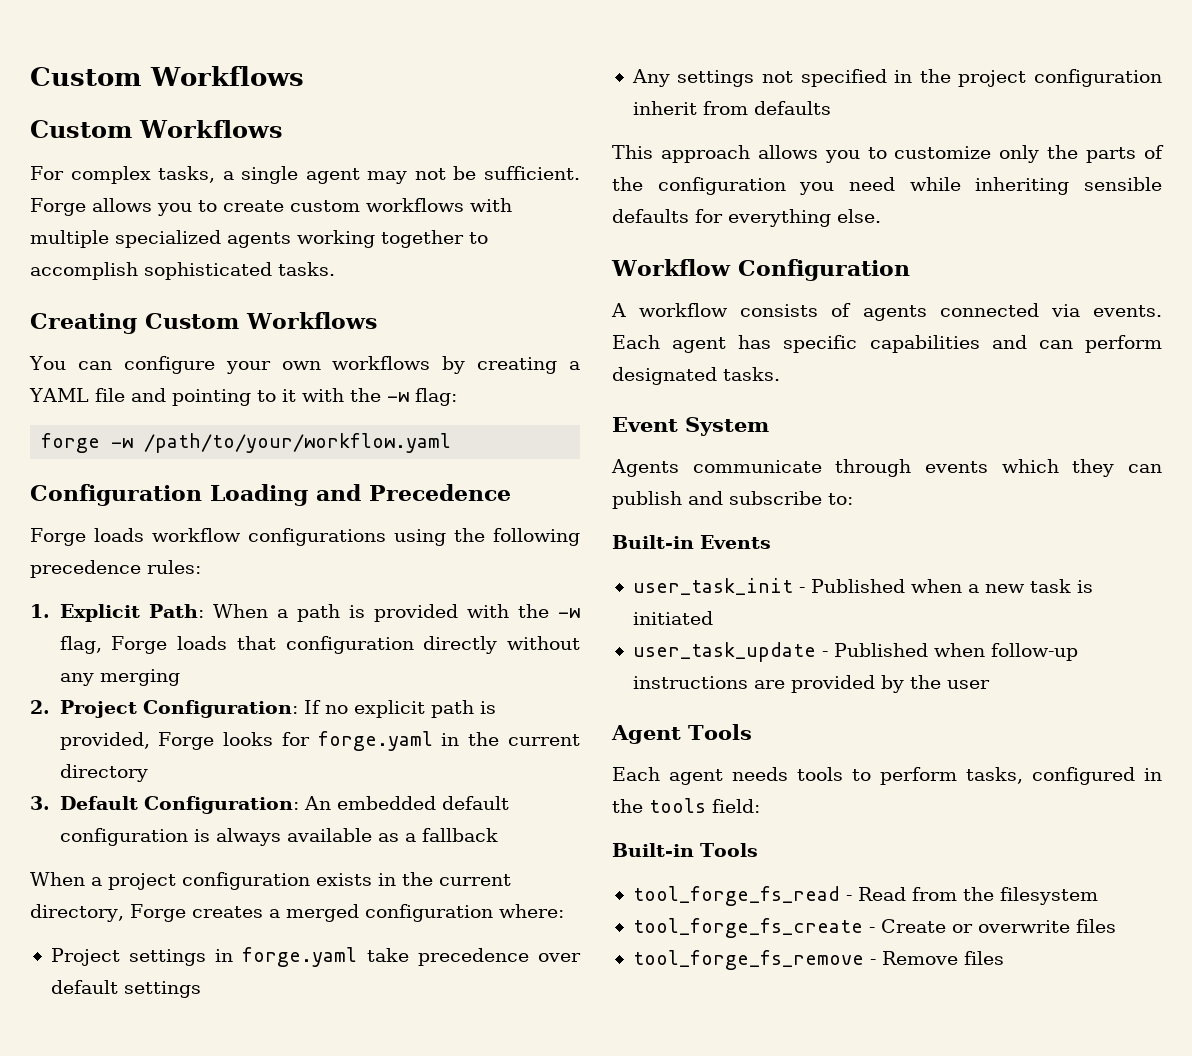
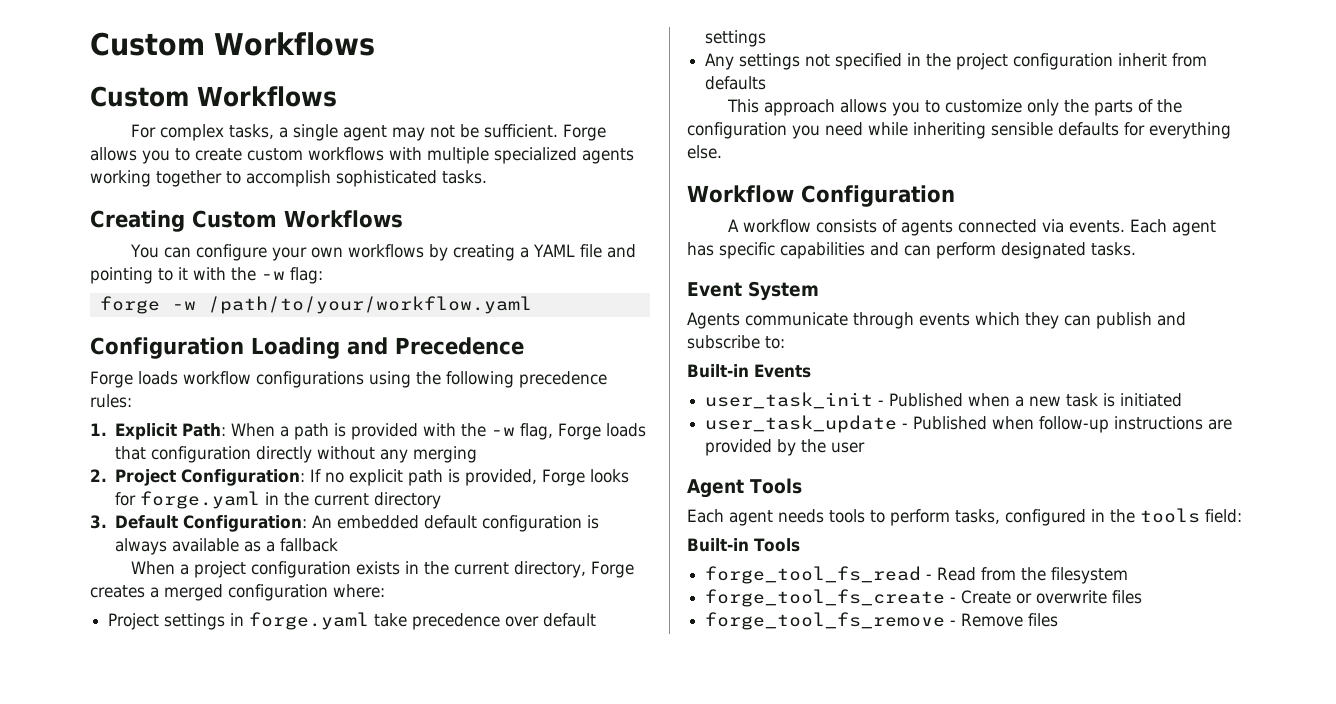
- tool_forge_fs_read - Read from the filesystem
+ forge_tool_fs_read - Read from the filesystem
- tool_forge_fs_create - Create or overwrite files
+ forge_tool_fs_create - Create or overwrite files
- tool_forge_fs_remove - Remove files
+ forge_tool_fs_remove - Remove files

